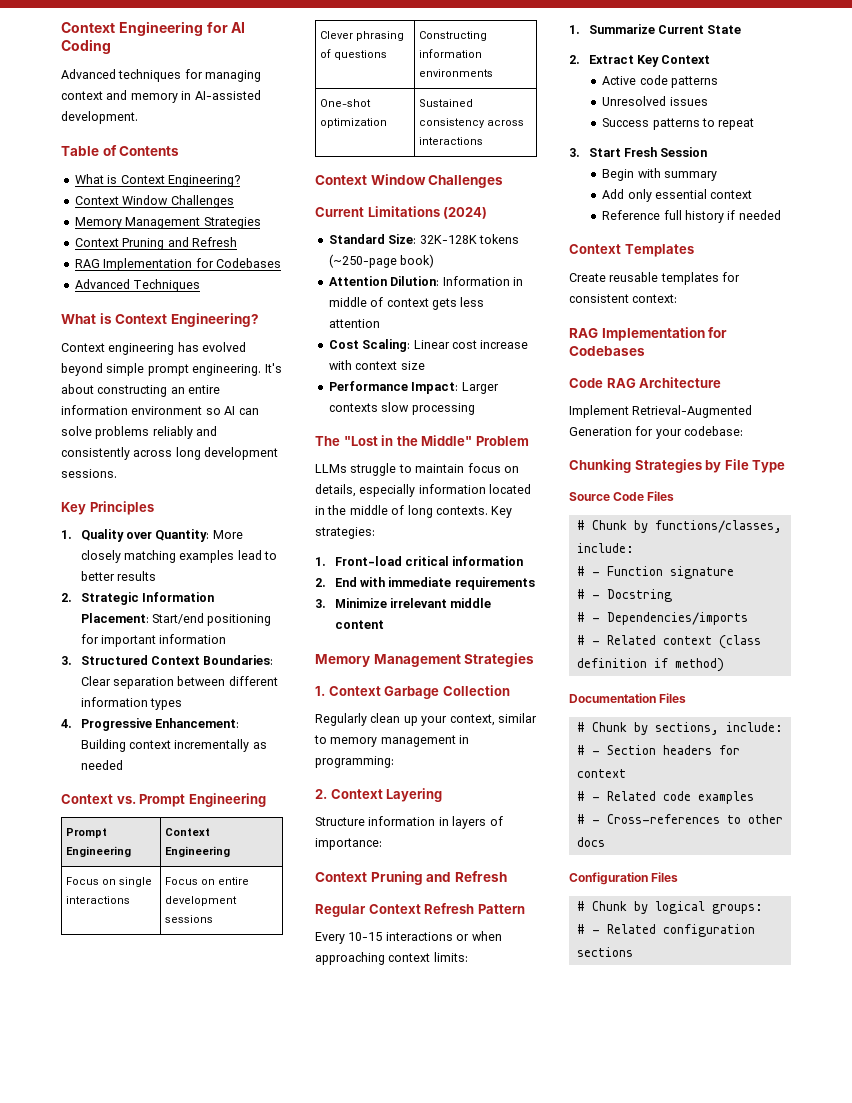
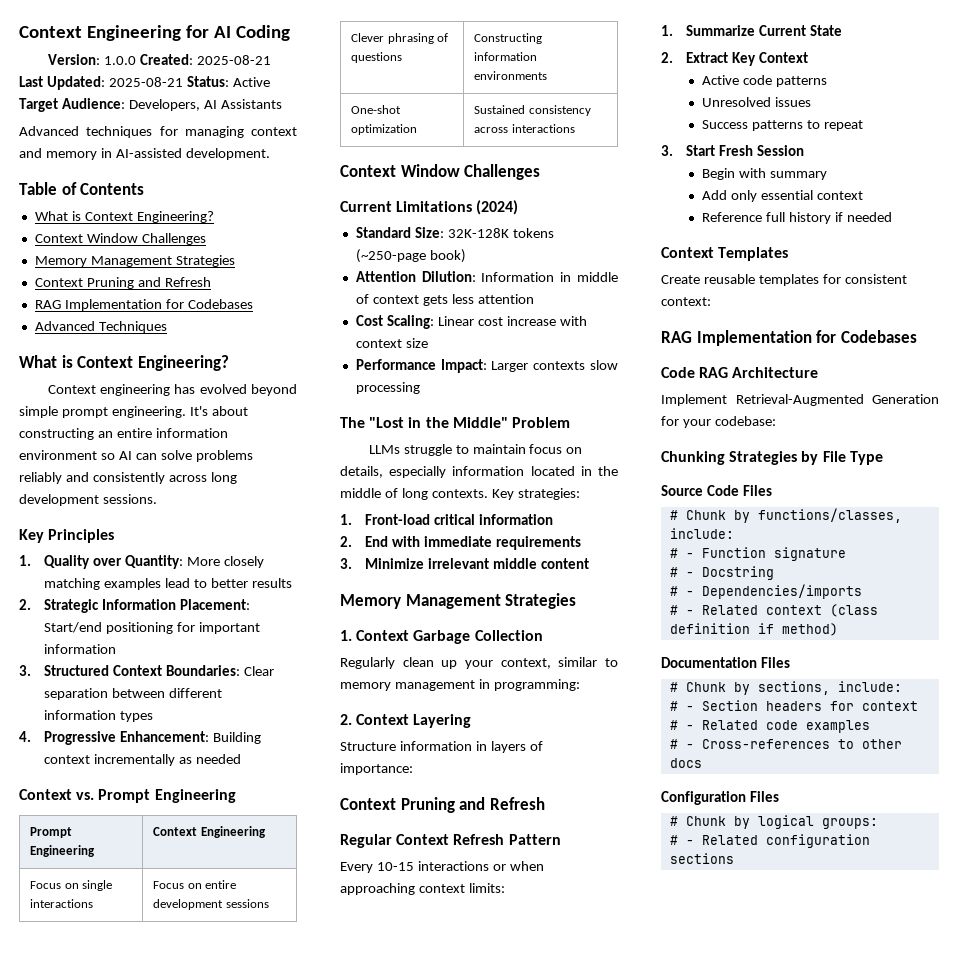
+ Version: 1.0.0 Created: 2025-08-21 Last Updated: 2025-08-21 Status: Active Target Audience: Developers, AI Assistants

